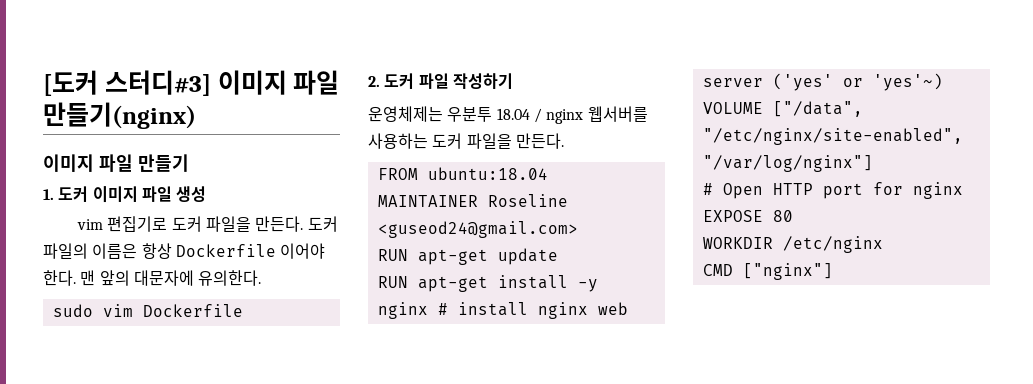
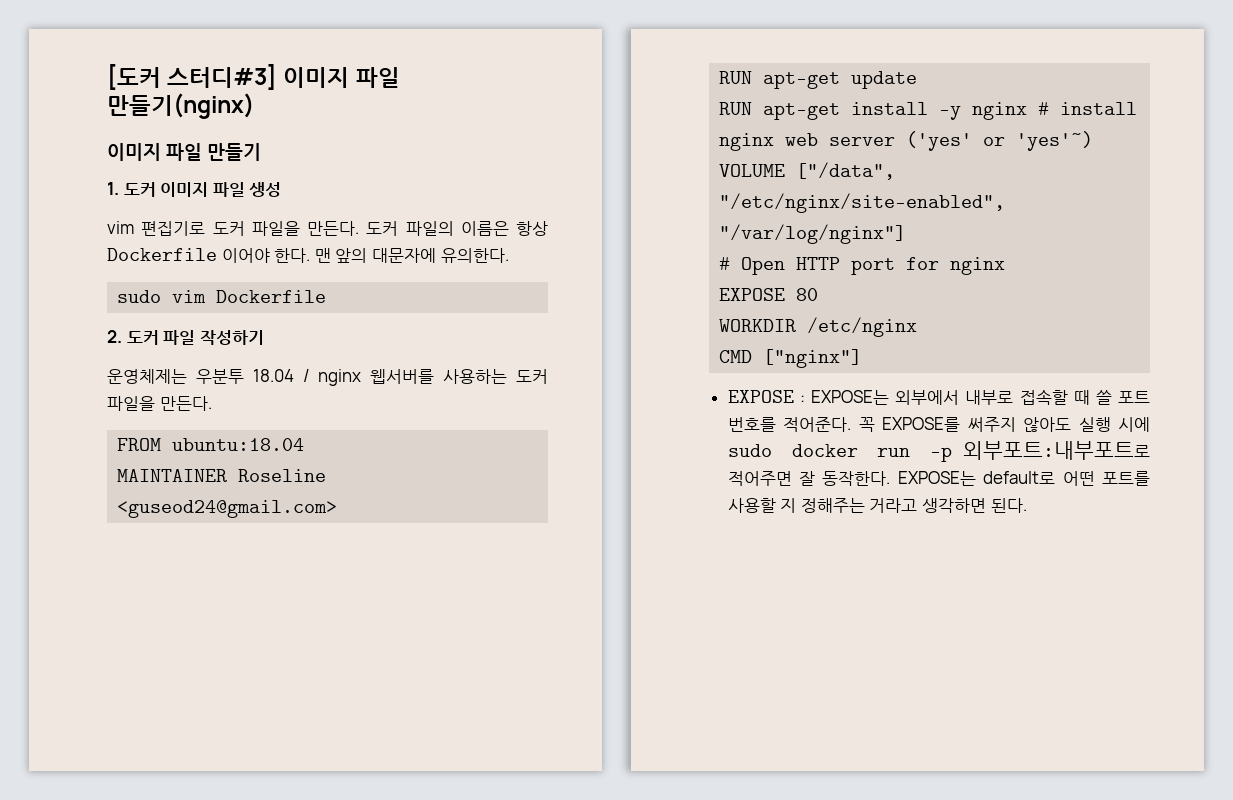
+ EXPOSE : EXPOSE는 외부에서 내부로 접속할 때 쓸 포트 번호를 적어준다. 꼭 EXPOSE를 써주지 않아도 실행 시에 sudo docker run -p 외부포트:내부포트로 적어주면 잘 동작한다. EXPOSE는 default로 어떤 포트를 사용할 지 정해주는 거라고 생각하면 된다.

